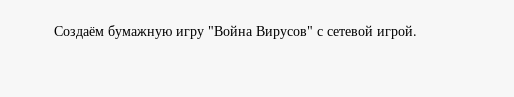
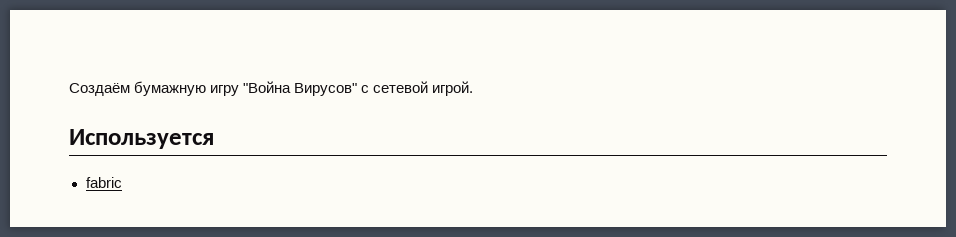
+ Используется
+ fabric

